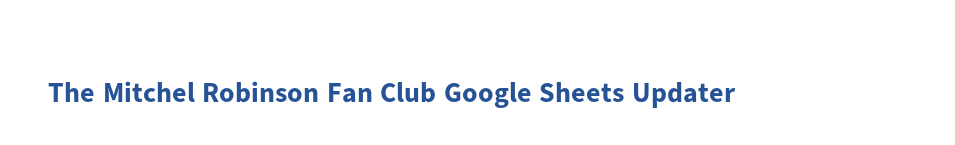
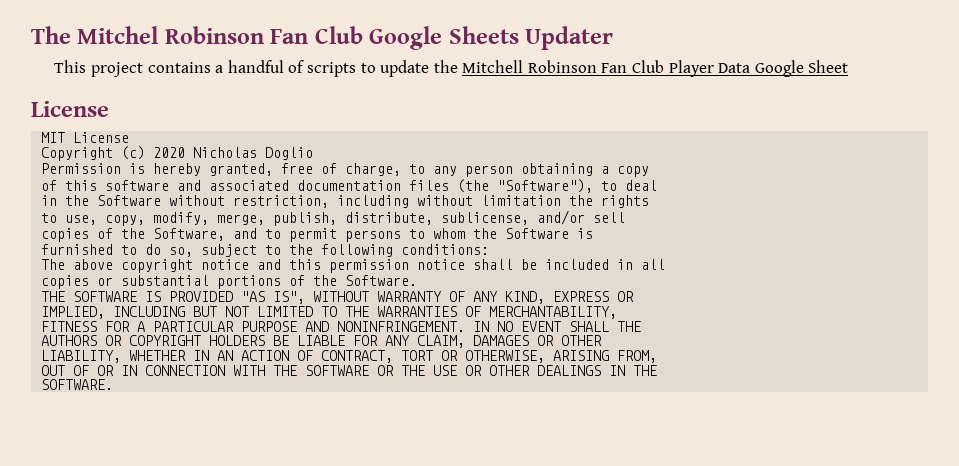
+ This project contains a handful of scripts to update the Mitchell Robinson Fan Club Player Data Google Sheet
+ License
+ MIT License
+ Copyright (c) 2020 Nicholas Doglio
+ Permission is hereby granted, free of charge, to any person obtaining a copy
+ of this software and associated documentation files (the "Software"), to deal
+ in the Software without restriction, including without limitation the rights
+ to use, copy, modify, merge, publish, distribute, sublicense, and/or sell
+ copies of the Software, and to permit persons to whom the Software is
+ furnished to do so, subject to the following conditions:
+ The above copyright notice and this permission notice shall be included in all
+ copies or substantial portions of the Software.
+ THE SOFTWARE IS PROVIDED "AS IS", WITHOUT WARRANTY OF ANY KIND, EXPRESS OR
+ IMPLIED, INCLUDING BUT NOT LIMITED TO THE WARRANTIES OF MERCHANTABILITY,
+ FITNESS FOR A PARTICULAR PURPOSE AND NONINFRINGEMENT. IN NO EVENT SHALL THE
+ AUTHORS OR COPYRIGHT HOLDERS BE LIABLE FOR ANY CLAIM, DAMAGES OR OTHER
+ LIABILITY, WHETHER IN AN ACTION OF CONTRACT, TORT OR OTHERWISE, ARISING FROM,
+ OUT OF OR IN CONNECTION WITH THE SOFTWARE OR THE USE OR OTHER DEALINGS IN THE
+ SOFTWARE.

